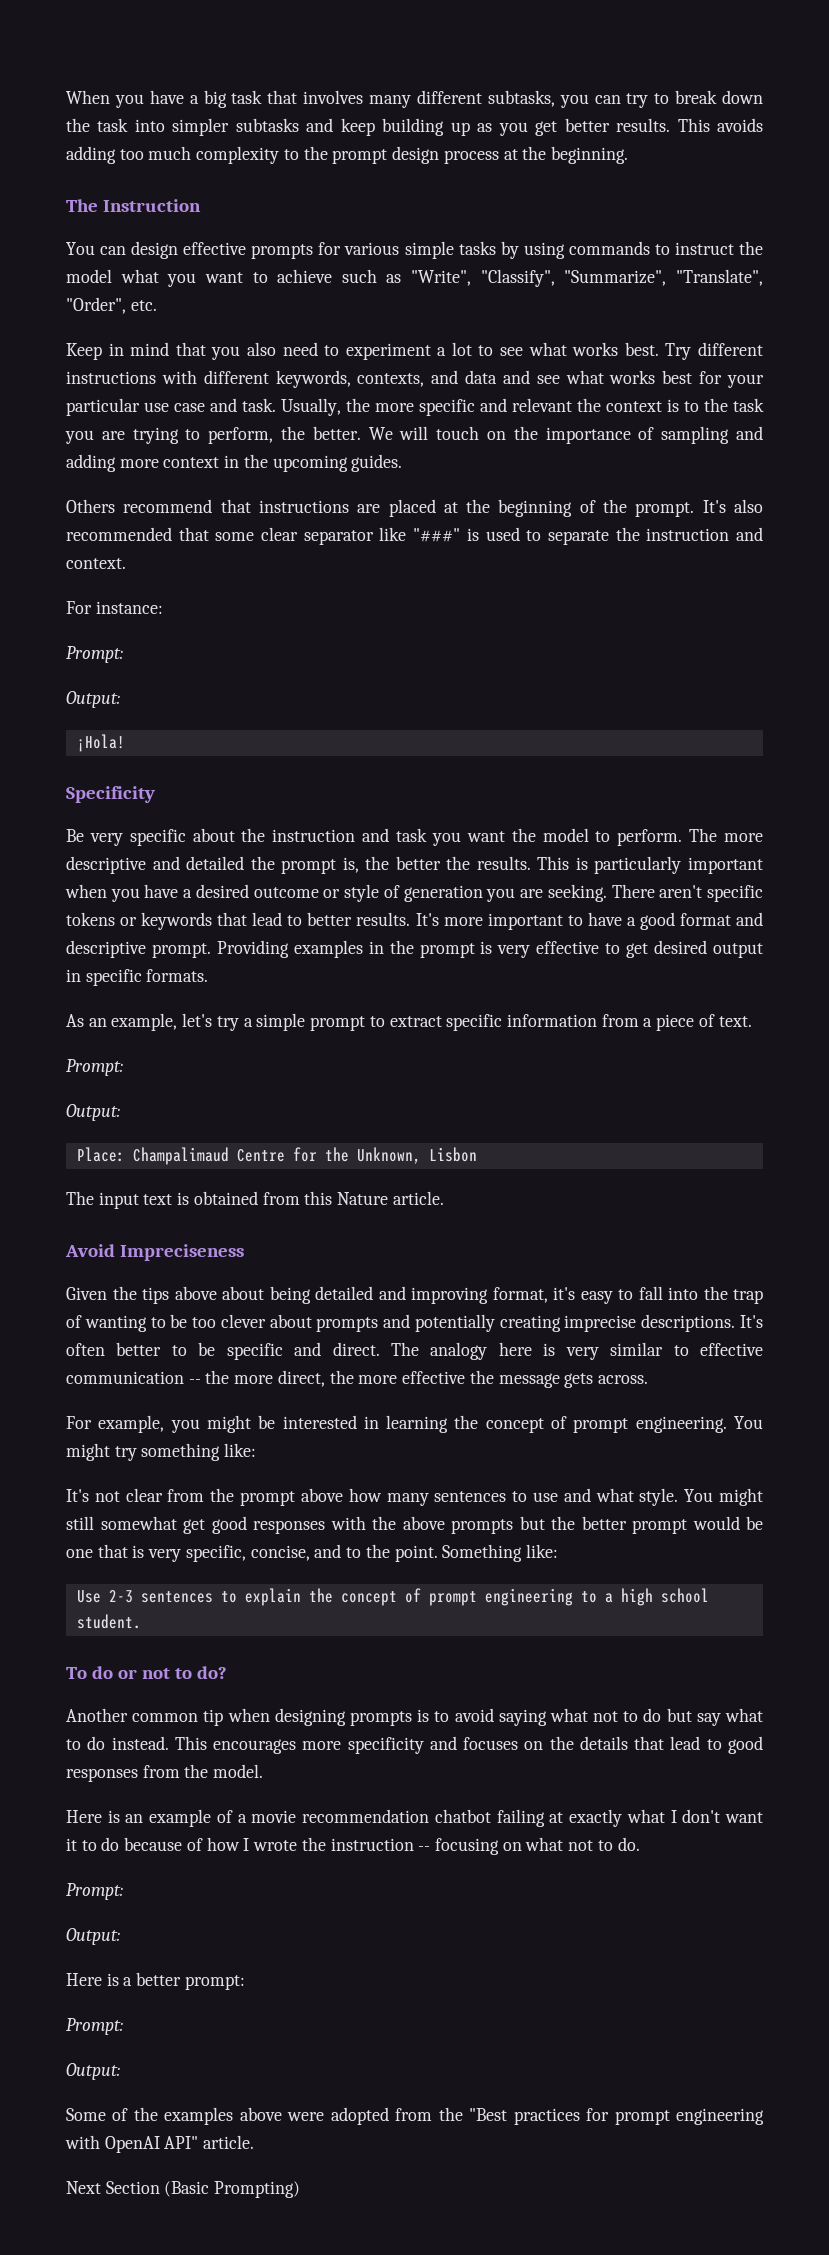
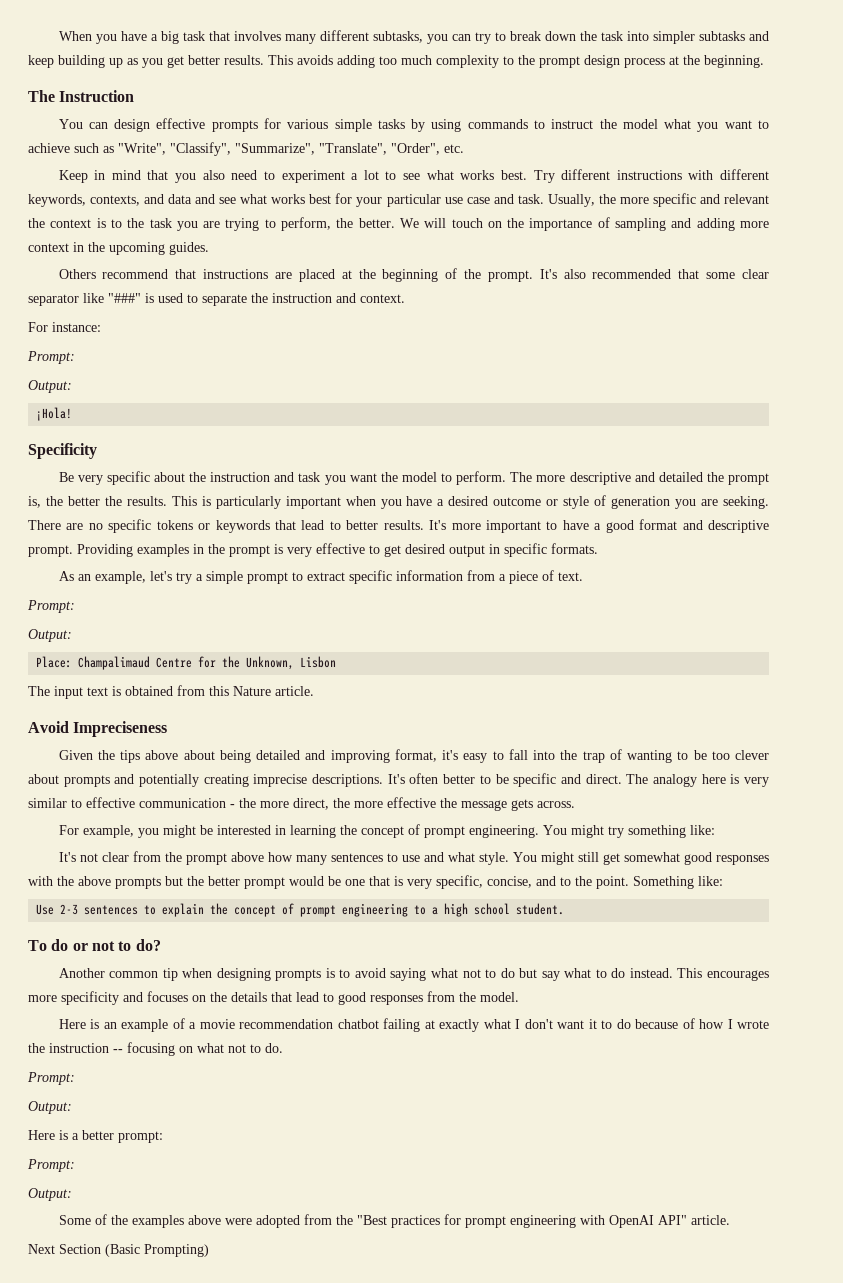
- There aren't specific tokens or keywords that lead to better results.
+ There are no specific tokens or keywords that lead to better results.
- The analogy here is very similar to effective communication -- the more direct, the more effective the message gets across.
+ The analogy here is very similar to effective communication - the more direct, the more effective the message gets across.
- You might still somewhat get good responses with the above prompts but the better prompt would be one that is very specific, concise, and to the point.
+ You might still get somewhat good responses with the above prompts but the better prompt would be one that is very specific, concise, and to the point.

